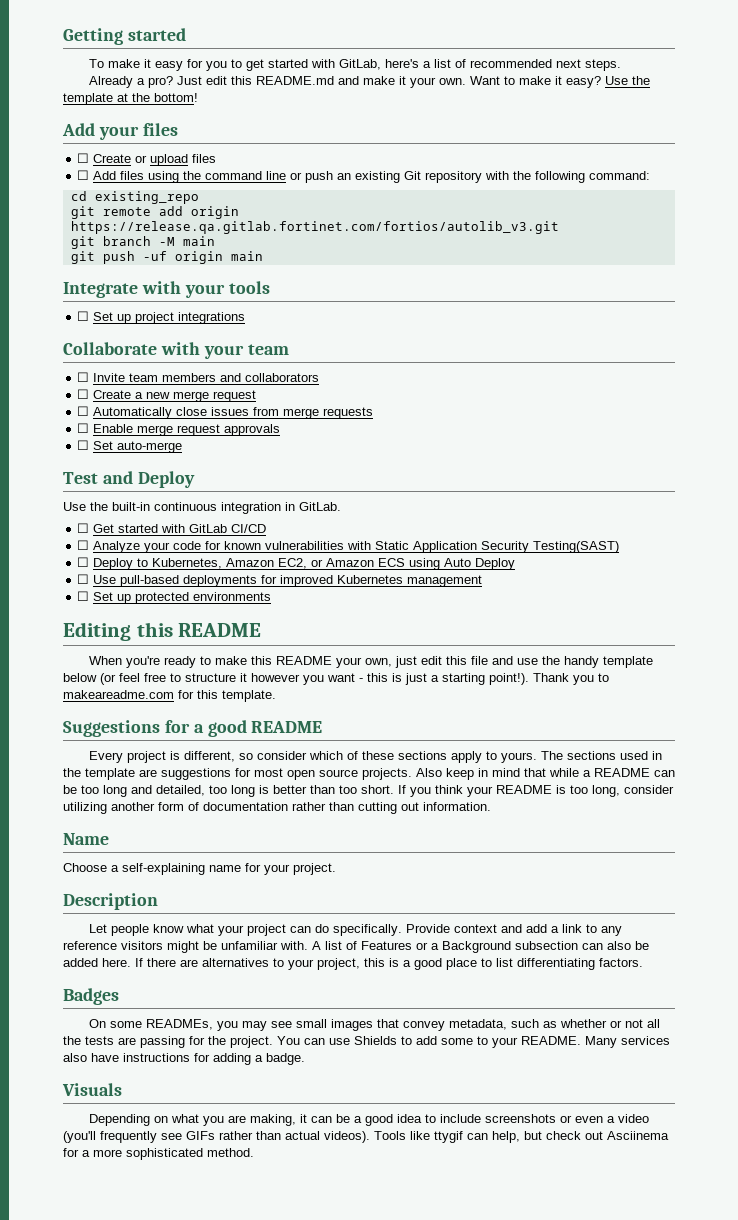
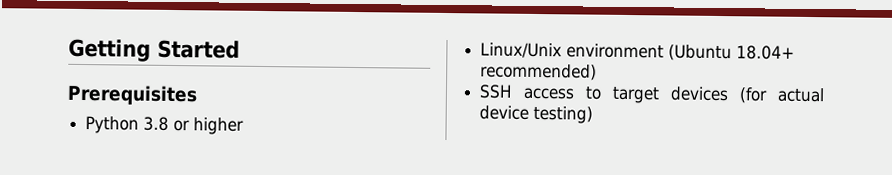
- Getting started
- To make it easy for you to get started with GitLab, here's a list of recommended next steps.
- Already a pro? Just edit this README.md and make it your own. Want to make it easy? Use the template at the bottom!
- Add your files
- ☐ Create or upload files
- ☐ Add files using the command line or push an existing Git repository with the following command:
- cd existing_repo
- git remote add origin https://release.qa.gitlab.fortinet.com/fortios/autolib_v3.git
- git branch -M main
- git push -uf origin main
- Integrate with your tools
- ☐ Set up project integrations
- Collaborate with your team
- ☐ Invite team members and collaborators
- ☐ Create a new merge request
- ☐ Automatically close issues from merge requests
- ☐ Enable merge request approvals
- ☐ Set auto-merge
- Test and Deploy
- Use the built-in continuous integration in GitLab.
- ☐ Get started with GitLab CI/CD
- ☐ Analyze your code for known vulnerabilities with Static Application Security Testing(SAST)
- ☐ Deploy to Kubernetes, Amazon EC2, or Amazon ECS using Auto Deploy
- ☐ Use pull-based deployments for improved Kubernetes management
- ☐ Set up protected environments
- Editing this README
- When you're ready to make this README your own, just edit this file and use the handy template below (or feel free to structure it however you want - this is just a starting point!). Thank you to makeareadme.com for this template.
- Suggestions for a good README
- Every project is different, so consider which of these sections apply to yours. The sections used in the template are suggestions for most open source projects. Also keep in mind that while a README can be too long and detailed, too long is better than too short. If you think your README is too long, consider utilizing another form of documentation rather than cutting out information.
- Name
- Choose a self-explaining name for your project.
- Description
- Let people know what your project can do specifically. Provide context and add a link to any reference visitors might be unfamiliar with. A list of Features or a Background subsection can also be added here. If there are alternatives to your project, this is a good place to list differentiating factors.
- Badges
- On some READMEs, you may see small images that convey metadata, such as whether or not all the tests are passing for the project. You can use Shields to add some to your README. Many services also have instructions for adding a badge.
- Visuals
- Depending on what you are making, it can be a good idea to include screenshots or even a video (you'll frequently see GIFs rather than actual videos). Tools like ttygif can help, but check out Asciinema for a more sophisticated method.
+ Getting Started
+ Prerequisites
+ Python 3.8 or higher
+ Linux/Unix environment (Ubuntu 18.04+ recommended)
+ SSH access to target devices (for actual device testing)

